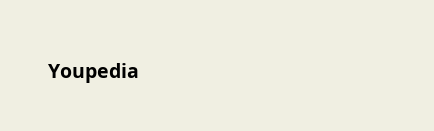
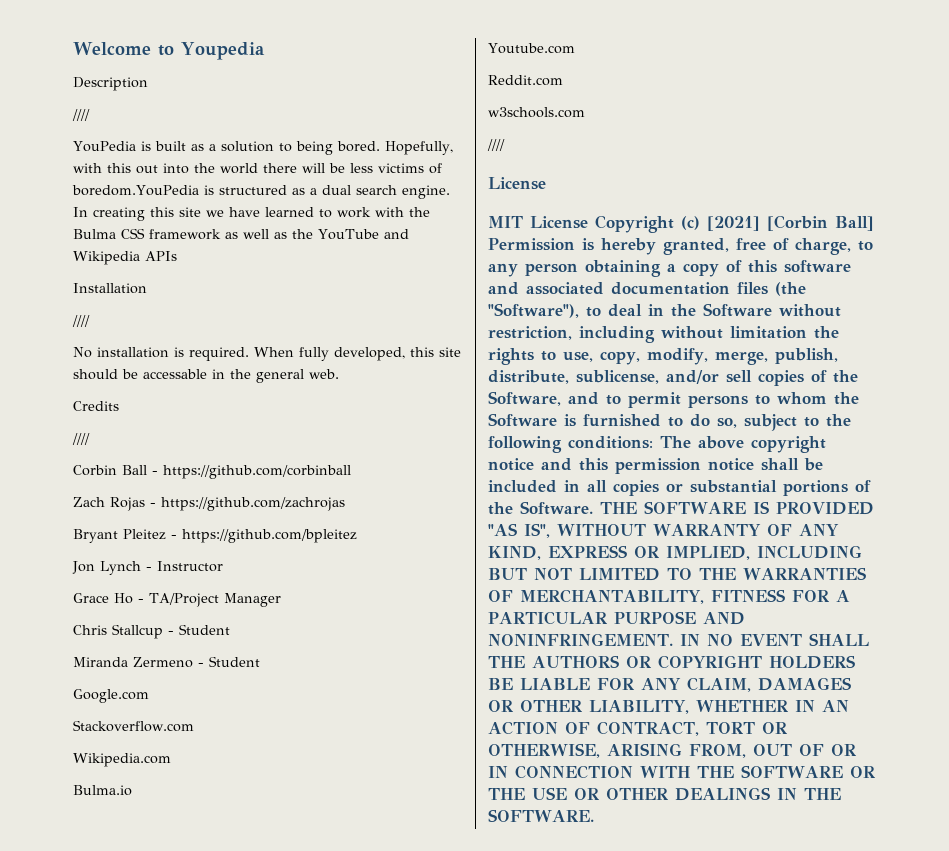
- Youpedia
+ Welcome to Youpedia
+ Description
+ ////
+ YouPedia is built as a solution to being bored. Hopefully, with this out into the world there will be less victims of boredom.YouPedia is structured as a dual search engine. In creating this site we have learned to work with the Bulma CSS framework as well as the YouTube and Wikipedia APIs
+ Installation
+ ////
+ No installation is required. When fully developed, this site should be accessable in the general web.
+ Credits
+ ////
+ Corbin Ball - https://github.com/corbinball
+ Zach Rojas - https://github.com/zachrojas
+ Bryant Pleitez - https://github.com/bpleitez
+ Jon Lynch - Instructor
+ Grace Ho - TA/Project Manager
+ Chris Stallcup - Student
+ Miranda Zermeno - Student
+ Google.com
+ Stackoverflow.com
+ Wikipedia.com
+ Bulma.io
+ Youtube.com
+ Reddit.com
+ w3schools.com
+ ////
+ License
+ MIT License Copyright (c) [2021] [Corbin Ball] Permission is hereby granted, free of charge, to any person obtaining a copy of this software and associated documentation files (the "Software"), to deal in the Software without restriction, including without limitation the rights to use, copy, modify, merge, publish, distribute, sublicense, and/or sell copies of the Software, and to permit persons to whom the Software is furnished to do so, subject to the following conditions: The above copyright notice and this permission notice shall be included in all copies or substantial portions of the Software. THE SOFTWARE IS PROVIDED "AS IS", WITHOUT WARRANTY OF ANY KIND, EXPRESS OR IMPLIED, INCLUDING BUT NOT LIMITED TO THE WARRANTIES OF MERCHANTABILITY, FITNESS FOR A PARTICULAR PURPOSE AND NONINFRINGEMENT. IN NO EVENT SHALL THE AUTHORS OR COPYRIGHT HOLDERS BE LIABLE FOR ANY CLAIM, DAMAGES OR OTHER LIABILITY, WHETHER IN AN ACTION OF CONTRACT, TORT OR OTHERWISE, ARISING FROM, OUT OF OR IN CONNECTION WITH THE SOFTWARE OR THE USE OR OTHER DEALINGS IN THE SOFTWARE.

